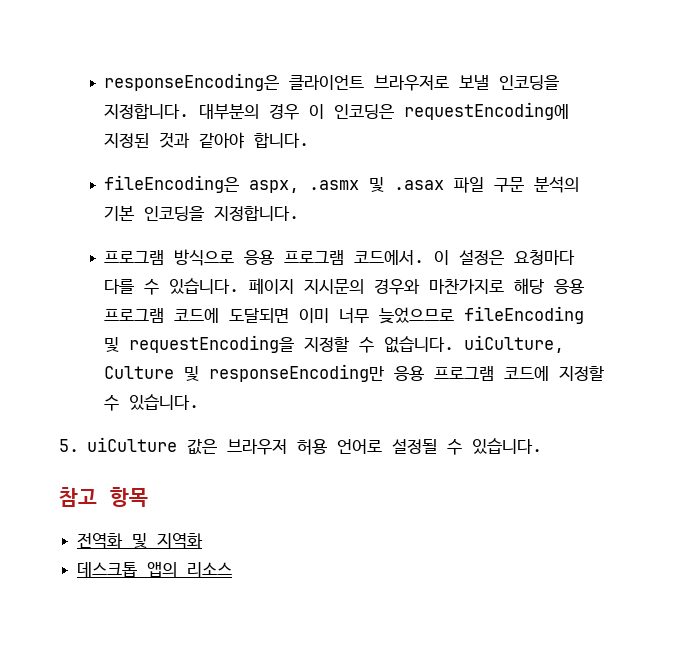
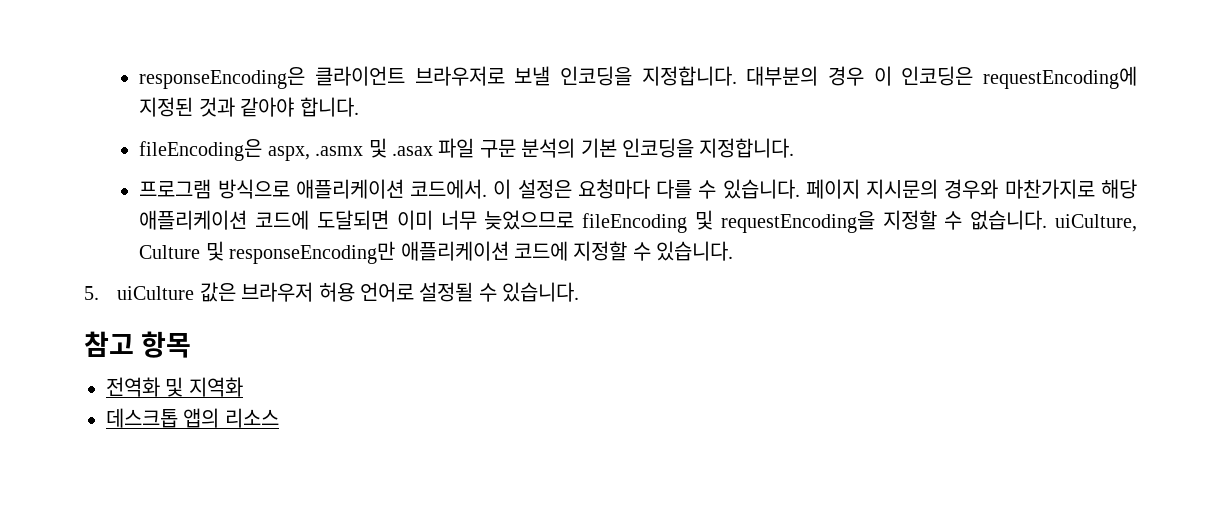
- 프로그램 방식으로 응용 프로그램 코드에서.
+ 프로그램 방식으로 애플리케이션 코드에서.
- 페이지 지시문의 경우와 마찬가지로 해당 응용 프로그램 코드에 도달되면 이미 너무 늦었으므로 fileEncoding 및 requestEncoding을 지정할 수 없습니다. uiCulture, Culture 및 responseEncoding만 응용 프로그램 코드에 지정할 수 있습니다.
+ 페이지 지시문의 경우와 마찬가지로 해당 애플리케이션 코드에 도달되면 이미 너무 늦었으므로 fileEncoding 및 requestEncoding을 지정할 수 없습니다. uiCulture, Culture 및 responseEncoding만 애플리케이션 코드에 지정할 수 있습니다.

